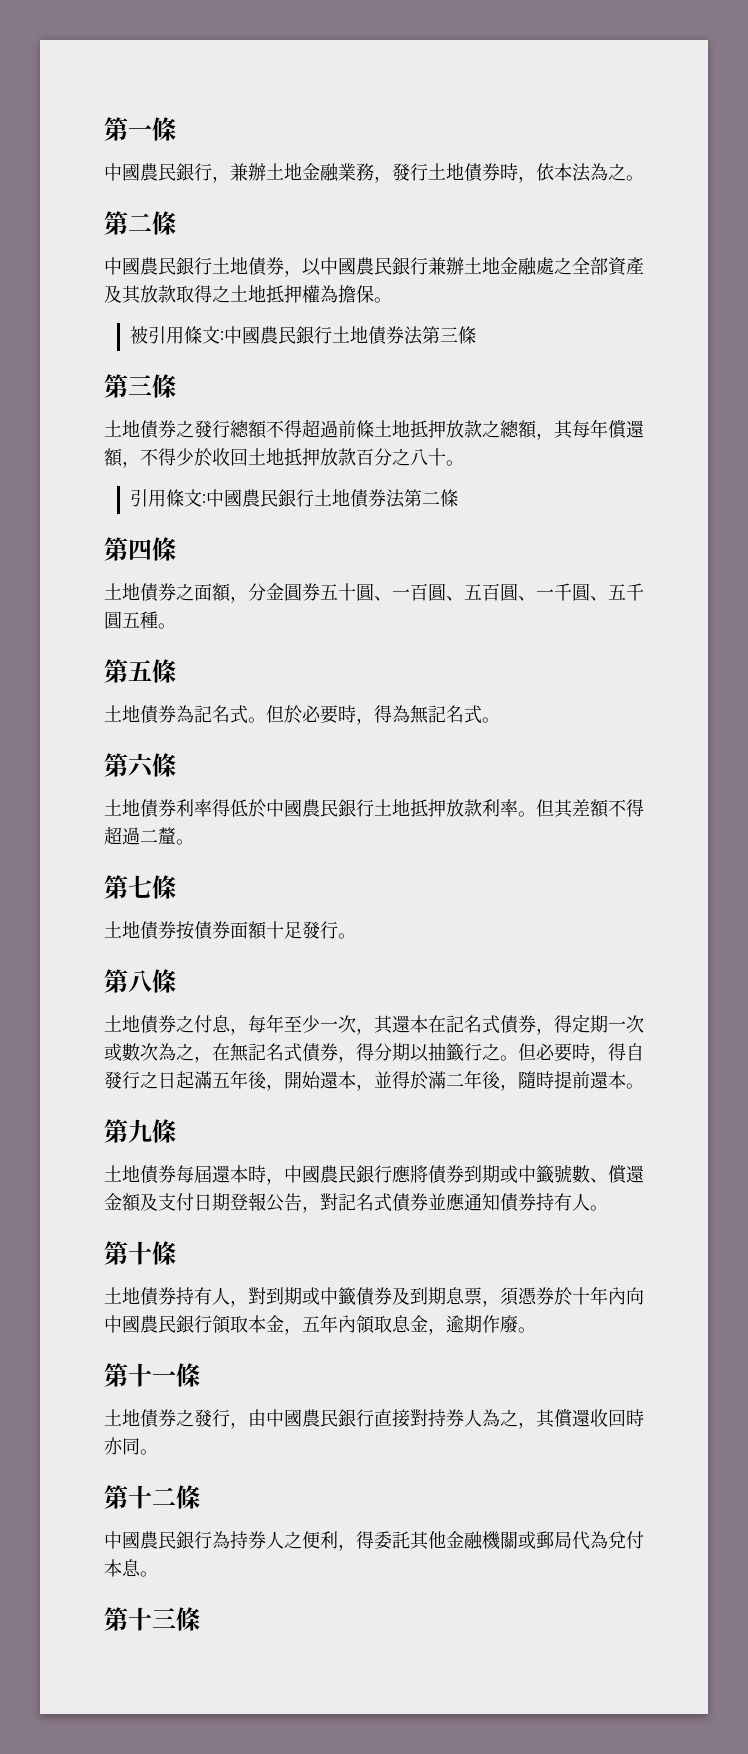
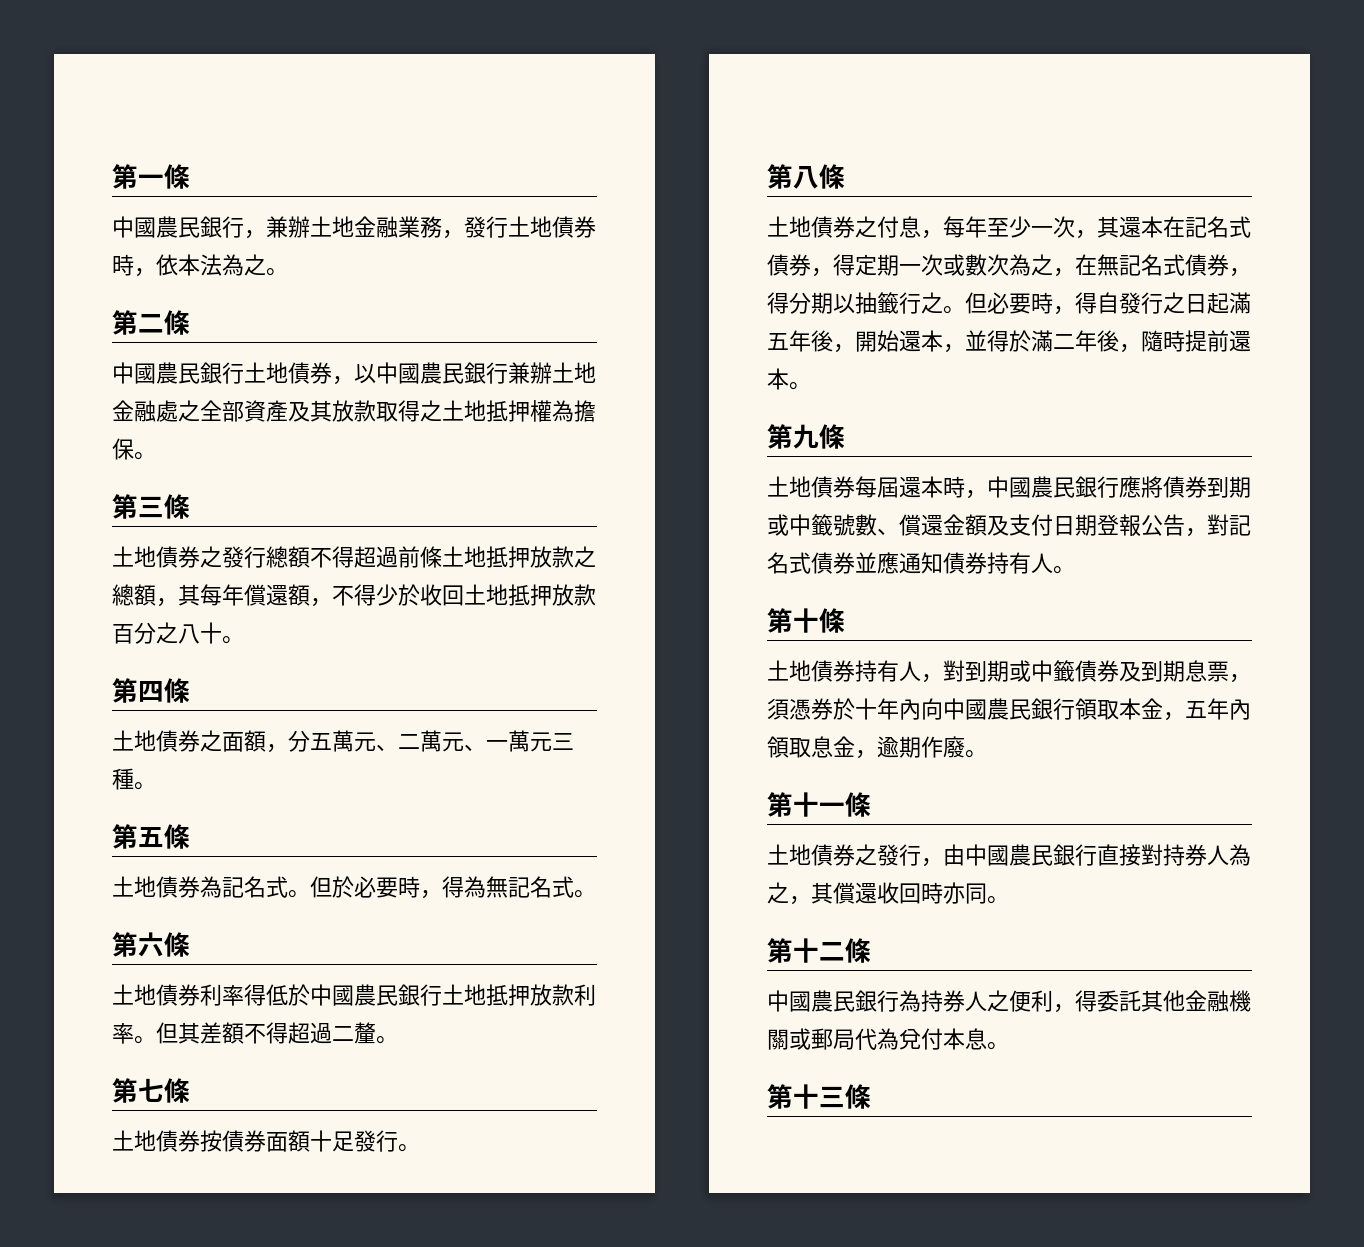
- 被引用條文:中國農民銀行土地債券法第三條
- 引用條文:中國農民銀行土地債券法第二條
- 土地債券之面額，分金圓券五十圓、一百圓、五百圓、一千圓、五千圓五種。
+ 土地債券之面額，分五萬元、二萬元、一萬元三種。

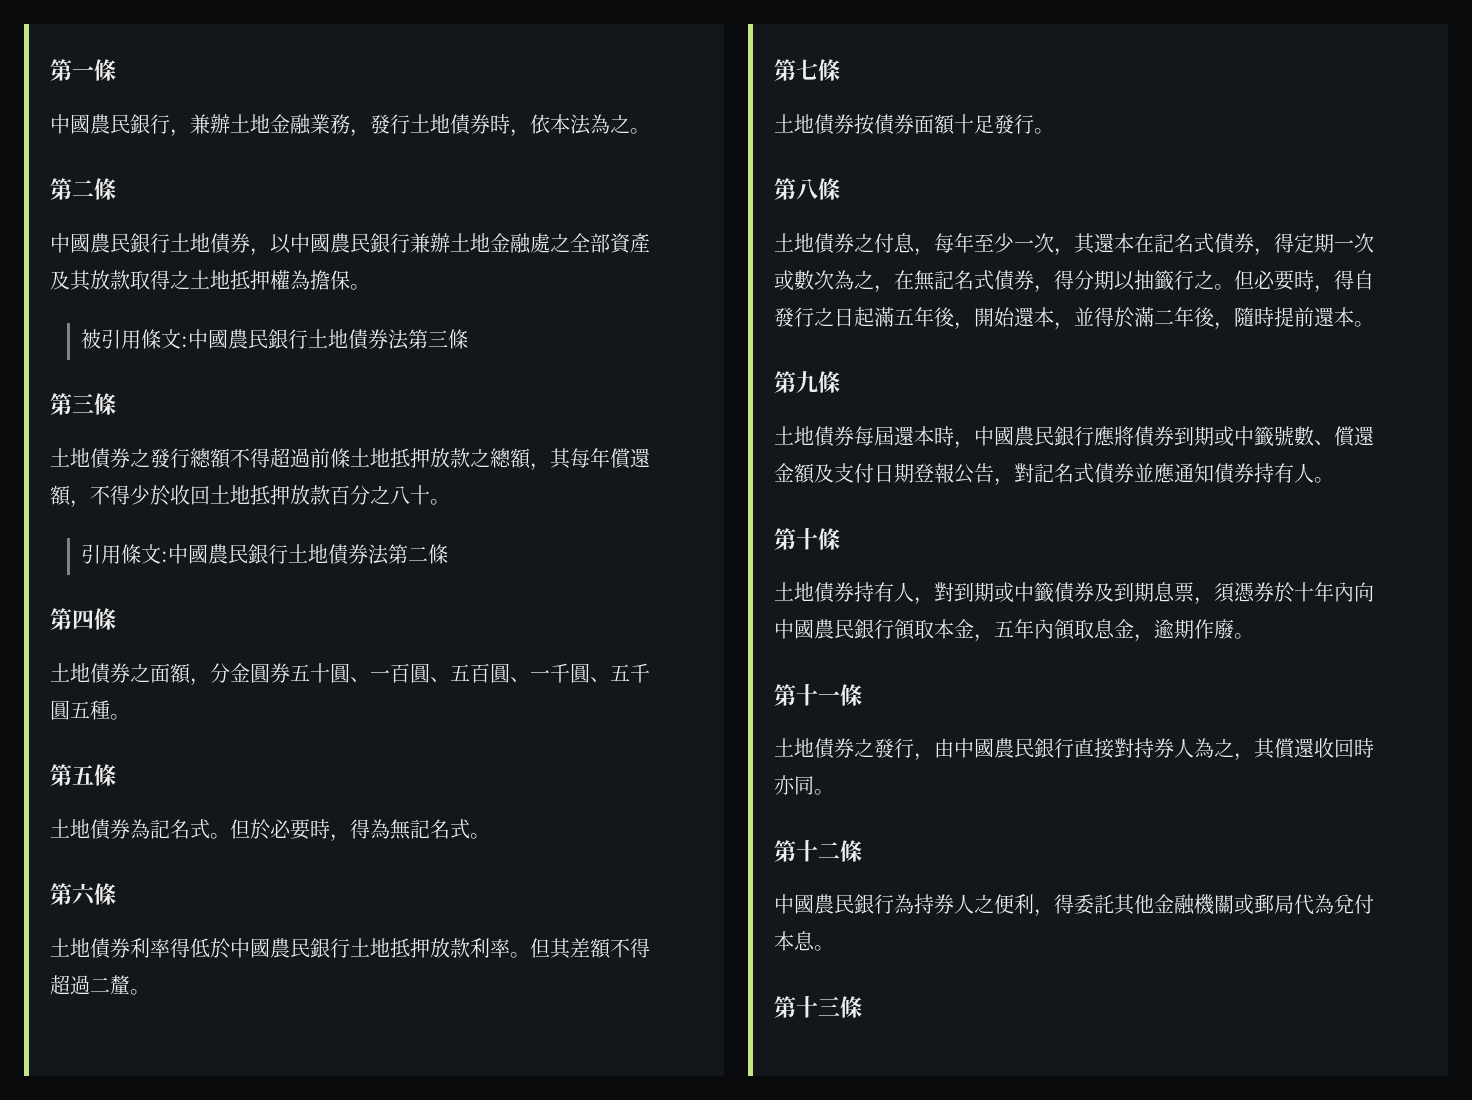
+ 被引用條文:中國農民銀行土地債券法第三條
+ 引用條文:中國農民銀行土地債券法第二條
- 土地債券之面額，分五萬元、二萬元、一萬元三種。
+ 土地債券之面額，分金圓券五十圓、一百圓、五百圓、一千圓、五千圓五種。

